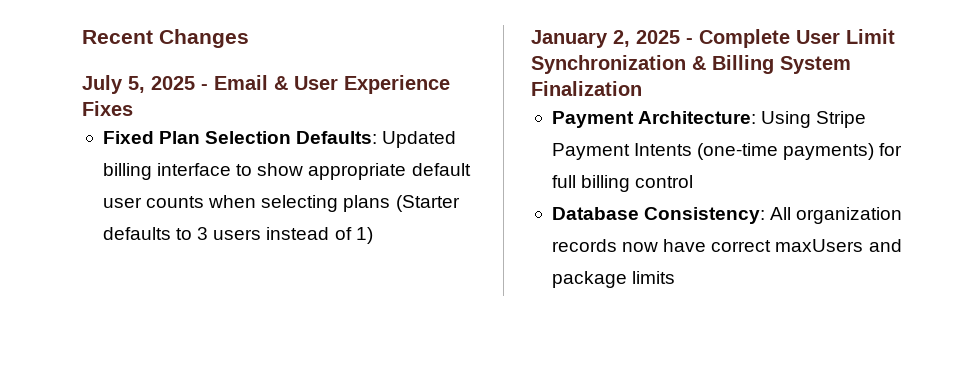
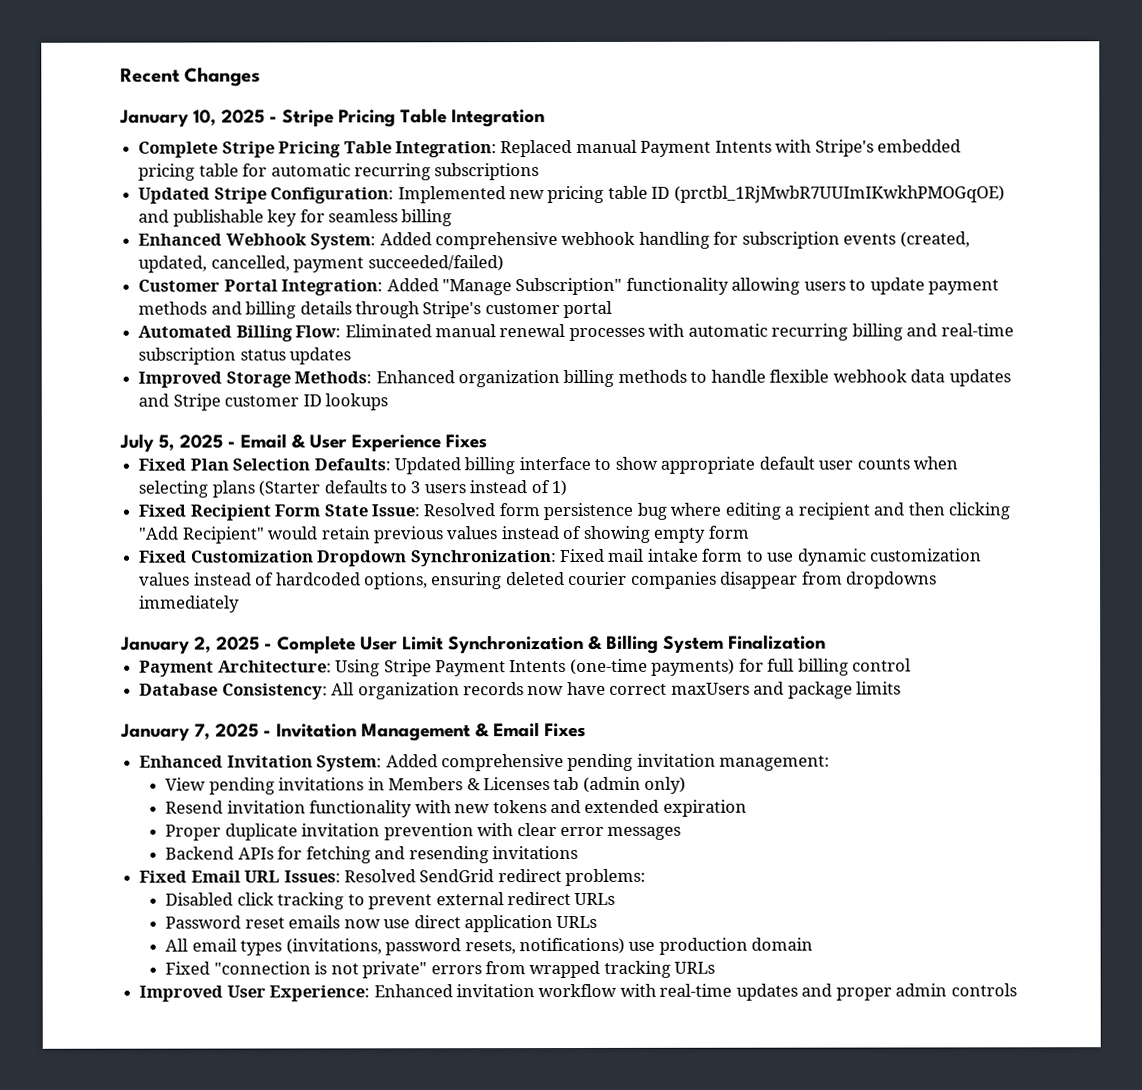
+ January 10, 2025 - Stripe Pricing Table Integration
+ Complete Stripe Pricing Table Integration: Replaced manual Payment Intents with Stripe's embedded pricing table for automatic recurring subscriptions
+ Updated Stripe Configuration: Implemented new pricing table ID (prctbl_1RjMwbR7UUImIKwkhPMOGqOE) and publishable key for seamless billing
+ Enhanced Webhook System: Added comprehensive webhook handling for subscription events (created, updated, cancelled, payment succeeded/failed)
+ Customer Portal Integration: Added "Manage Subscription" functionality allowing users to update payment methods and billing details through Stripe's customer portal
+ Automated Billing Flow: Eliminated manual renewal processes with automatic recurring billing and real-time subscription status updates
+ Improved Storage Methods: Enhanced organization billing methods to handle flexible webhook data updates and Stripe customer ID lookups
+ Fixed Recipient Form State Issue: Resolved form persistence bug where editing a recipient and then clicking "Add Recipient" would retain previous values instead of showing empty form
+ Fixed Customization Dropdown Synchronization: Fixed mail intake form to use dynamic customization values instead of hardcoded options, ensuring deleted courier companies disappear from dropdowns immediately
+ January 7, 2025 - Invitation Management & Email Fixes
+ Enhanced Invitation System: Added comprehensive pending invitation management:
+ View pending invitations in Members & Licenses tab (admin only)
+ Resend invitation functionality with new tokens and extended expiration
+ Proper duplicate invitation prevention with clear error messages
+ Backend APIs for fetching and resending invitations
+ Fixed Email URL Issues: Resolved SendGrid redirect problems:
+ Disabled click tracking to prevent external redirect URLs
+ Password reset emails now use direct application URLs
+ All email types (invitations, password resets, notifications) use production domain
+ Fixed "connection is not private" errors from wrapped tracking URLs
+ Improved User Experience: Enhanced invitation workflow with real-time updates and proper admin controls

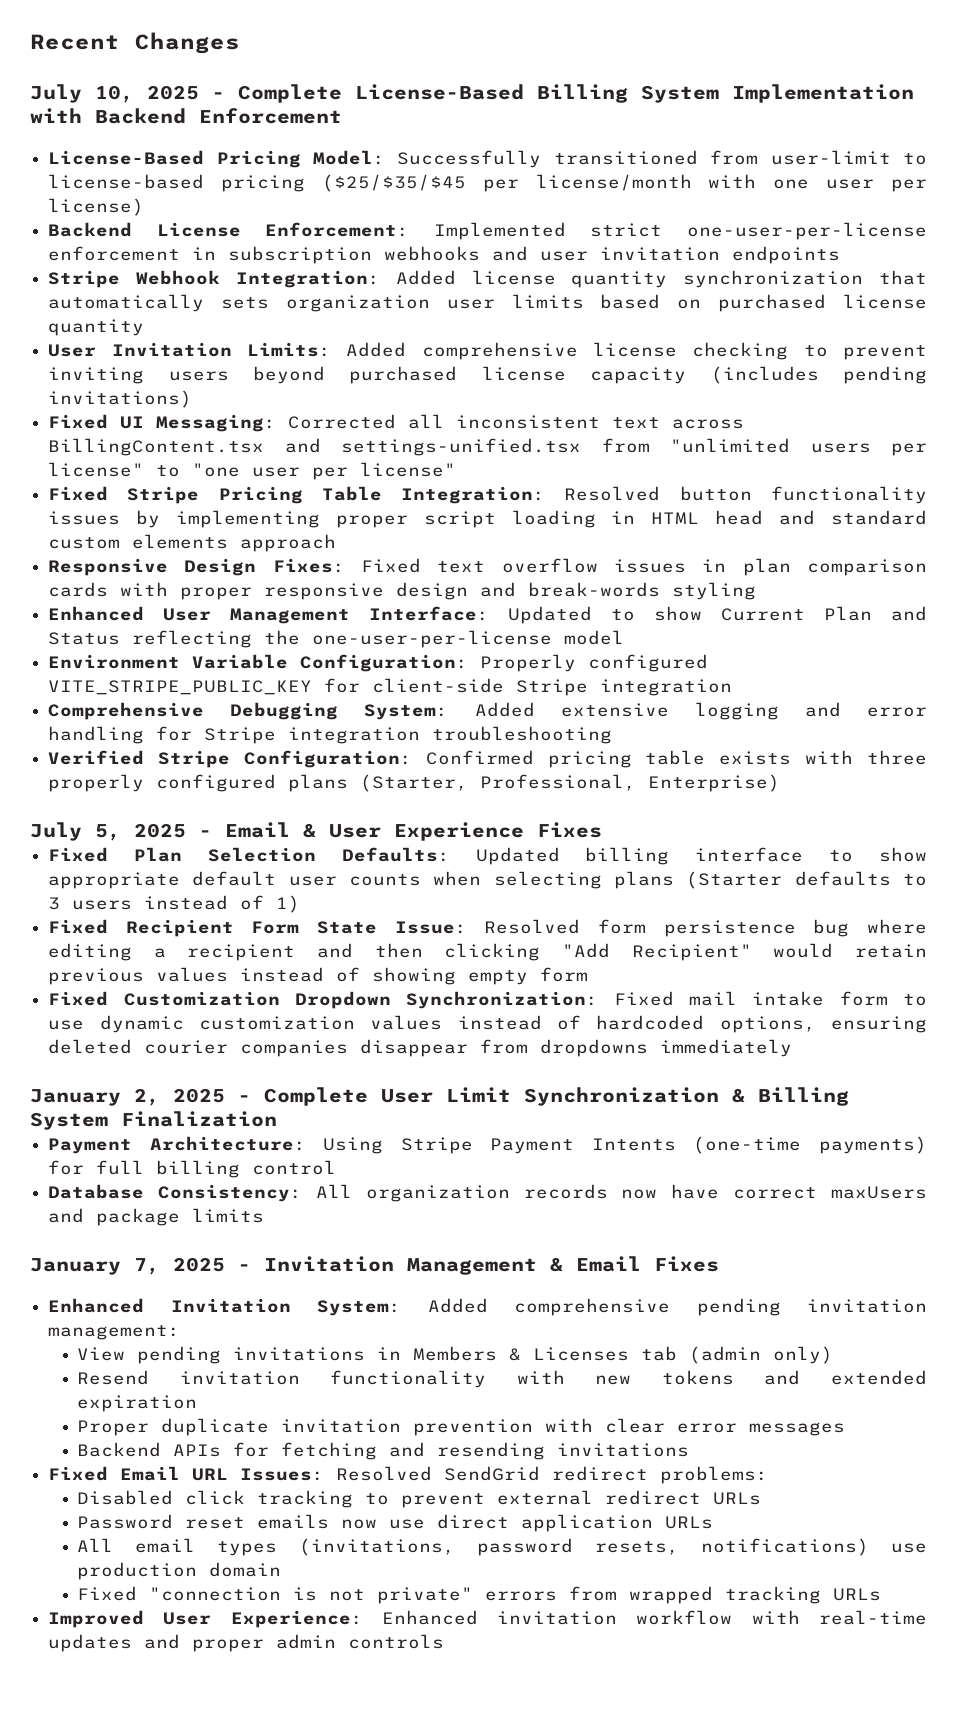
- January 10, 2025 - Stripe Pricing Table Integration
- Complete Stripe Pricing Table Integration: Replaced manual Payment Intents with Stripe's embedded pricing table for automatic recurring subscriptions
- Updated Stripe Configuration: Implemented new pricing table ID (prctbl_1RjMwbR7UUImIKwkhPMOGqOE) and publishable key for seamless billing
- Enhanced Webhook System: Added comprehensive webhook handling for subscription events (created, updated, cancelled, payment succeeded/failed)
- Customer Portal Integration: Added "Manage Subscription" functionality allowing users to update payment methods and billing details through Stripe's customer portal
- Automated Billing Flow: Eliminated manual renewal processes with automatic recurring billing and real-time subscription status updates
- Improved Storage Methods: Enhanced organization billing methods to handle flexible webhook data updates and Stripe customer ID lookups
+ July 10, 2025 - Complete License-Based Billing System Implementation with Backend Enforcement
+ License-Based Pricing Model: Successfully transitioned from user-limit to license-based pricing ($25/$35/$45 per license/month with one user per license)
+ Backend License Enforcement: Implemented strict one-user-per-license enforcement in subscription webhooks and user invitation endpoints
+ Stripe Webhook Integration: Added license quantity synchronization that automatically sets organization user limits based on purchased license quantity
+ User Invitation Limits: Added comprehensive license checking to prevent inviting users beyond purchased license capacity (includes pending invitations)
+ Fixed UI Messaging: Corrected all inconsistent text across BillingContent.tsx and settings-unified.tsx from "unlimited users per license" to "one user per license"
+ Fixed Stripe Pricing Table Integration: Resolved button functionality issues by implementing proper script loading in HTML head and standard custom elements approach
+ Responsive Design Fixes: Fixed text overflow issues in plan comparison cards with proper responsive design and break-words styling
+ Enhanced User Management Interface: Updated to show Current Plan and Status reflecting the one-user-per-license model
+ Environment Variable Configuration: Properly configured VITE_STRIPE_PUBLIC_KEY for client-side Stripe integration
+ Comprehensive Debugging System: Added extensive logging and error handling for Stripe integration troubleshooting
+ Verified Stripe Configuration: Confirmed pricing table exists with three properly configured plans (Starter, Professional, Enterprise)

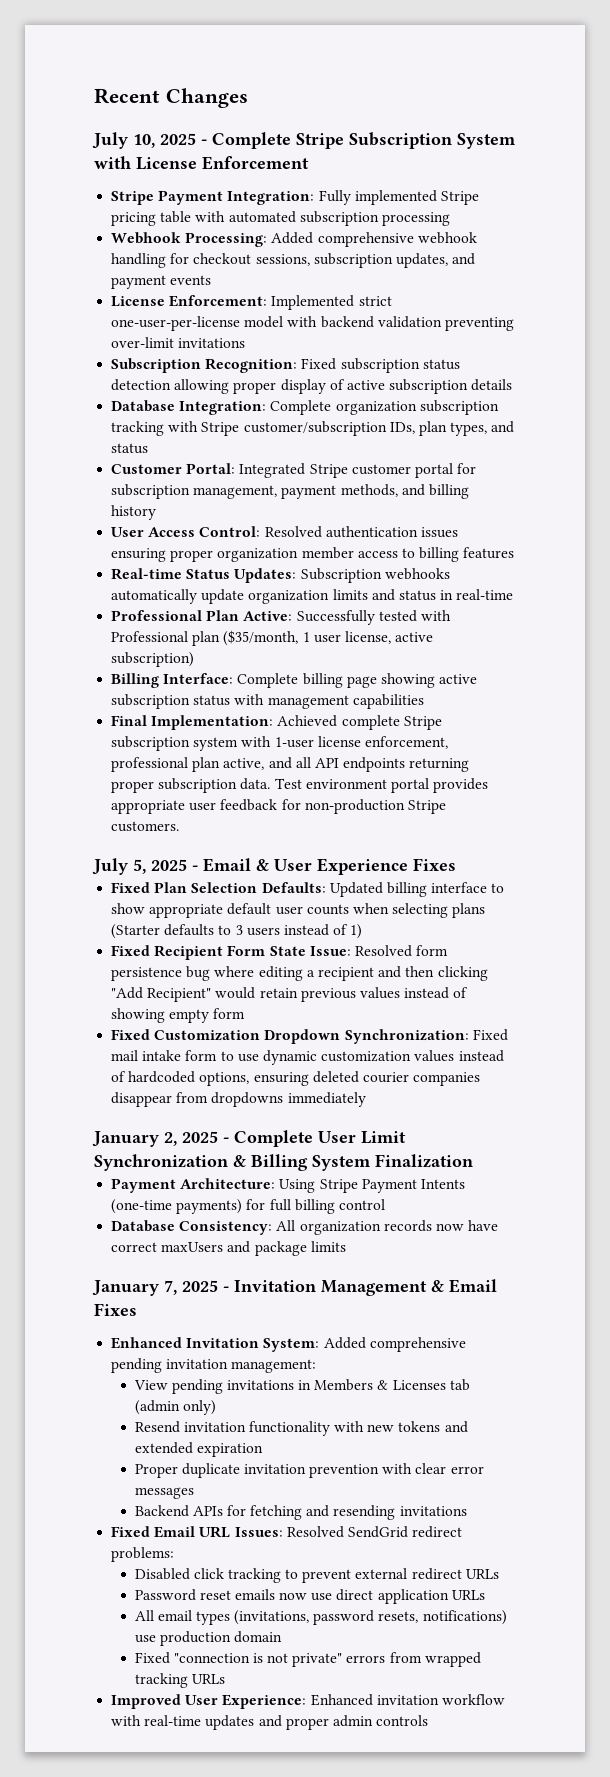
- July 10, 2025 - Complete License-Based Billing System Implementation with Backend Enforcement
- License-Based Pricing Model: Successfully transitioned from user-limit to license-based pricing ($25/$35/$45 per license/month with one user per license)
- Backend License Enforcement: Implemented strict one-user-per-license enforcement in subscription webhooks and user invitation endpoints
- Stripe Webhook Integration: Added license quantity synchronization that automatically sets organization user limits based on purchased license quantity
- User Invitation Limits: Added comprehensive license checking to prevent inviting users beyond purchased license capacity (includes pending invitations)
- Fixed UI Messaging: Corrected all inconsistent text across BillingContent.tsx and settings-unified.tsx from "unlimited users per license" to "one user per license"
- Fixed Stripe Pricing Table Integration: Resolved button functionality issues by implementing proper script loading in HTML head and standard custom elements approach
- Responsive Design Fixes: Fixed text overflow issues in plan comparison cards with proper responsive design and break-words styling
- Enhanced User Management Interface: Updated to show Current Plan and Status reflecting the one-user-per-license model
- Environment Variable Configuration: Properly configured VITE_STRIPE_PUBLIC_KEY for client-side Stripe integration
- Comprehensive Debugging System: Added extensive logging and error handling for Stripe integration troubleshooting
- Verified Stripe Configuration: Confirmed pricing table exists with three properly configured plans (Starter, Professional, Enterprise)
+ July 10, 2025 - Complete Stripe Subscription System with License Enforcement
+ Stripe Payment Integration: Fully implemented Stripe pricing table with automated subscription processing
+ Webhook Processing: Added comprehensive webhook handling for checkout sessions, subscription updates, and payment events
+ License Enforcement: Implemented strict one-user-per-license model with backend validation preventing over-limit invitations
+ Subscription Recognition: Fixed subscription status detection allowing proper display of active subscription details
+ Database Integration: Complete organization subscription tracking with Stripe customer/subscription IDs, plan types, and status
+ Customer Portal: Integrated Stripe customer portal for subscription management, payment methods, and billing history
+ User Access Control: Resolved authentication issues ensuring proper organization member access to billing features
+ Real-time Status Updates: Subscription webhooks automatically update organization limits and status in real-time
+ Professional Plan Active: Successfully tested with Professional plan ($35/month, 1 user license, active subscription)
+ Billing Interface: Complete billing page showing active subscription status with management capabilities
+ Final Implementation: Achieved complete Stripe subscription system with 1-user license enforcement, professional plan active, and all API endpoints returning proper subscription data. Test environment portal provides appropriate user feedback for non-production Stripe customers.

